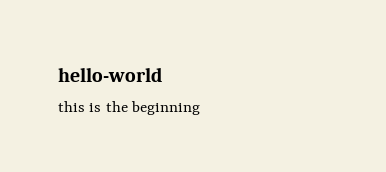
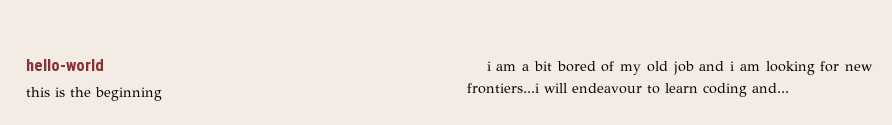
+ i am a bit bored of my old job and i am looking for new frontiers...i will endeavour to learn coding and...

